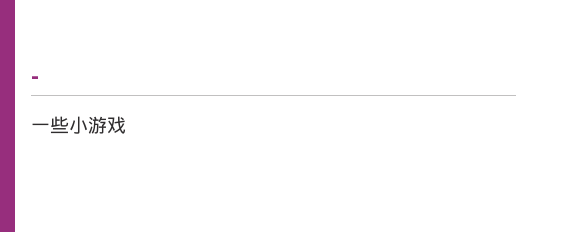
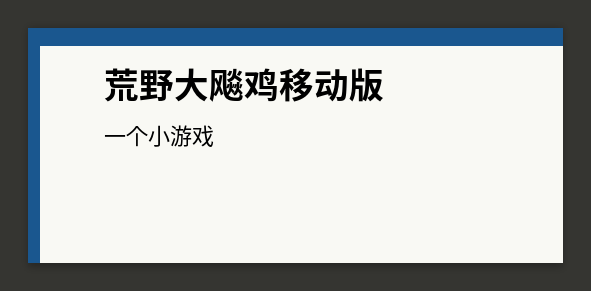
- -
+ 荒野大飚鸡移动版
- 一些小游戏
+ 一个小游戏

